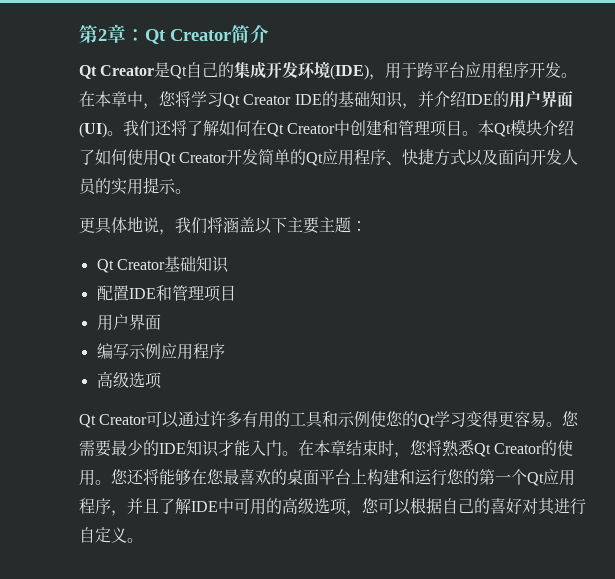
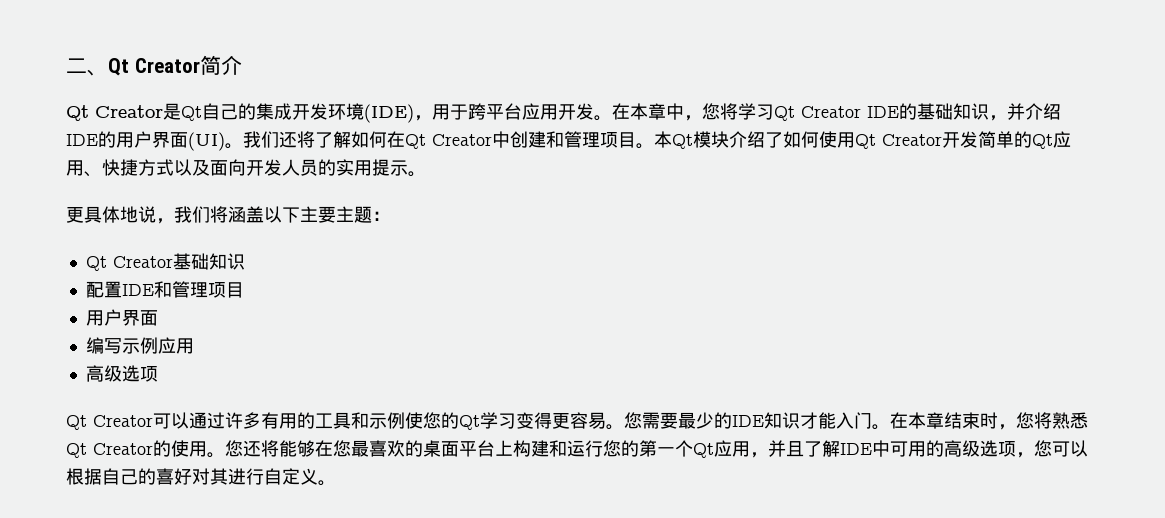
- 第2章：Qt Creator简介
+ 二、Qt Creator简介
- Qt Creator是Qt自己的集成开发环境(IDE)，用于跨平台应用程序开发。
+ Qt Creator是Qt自己的集成开发环境(IDE)，用于跨平台应用开发。
- 本Qt模块介绍了如何使用Qt Creator开发简单的Qt应用程序、快捷方式以及面向开发人员的实用提示。
+ 本Qt模块介绍了如何使用Qt Creator开发简单的Qt应用、快捷方式以及面向开发人员的实用提示。
- 编写示例应用程序
+ 编写示例应用
- 您还将能够在您最喜欢的桌面平台上构建和运行您的第一个Qt应用程序，并且了解IDE中可用的高级选项，您可以根据自己的喜好对其进行自定义。
+ 您还将能够在您最喜欢的桌面平台上构建和运行您的第一个Qt应用，并且了解IDE中可用的高级选项，您可以根据自己的喜好对其进行自定义。

